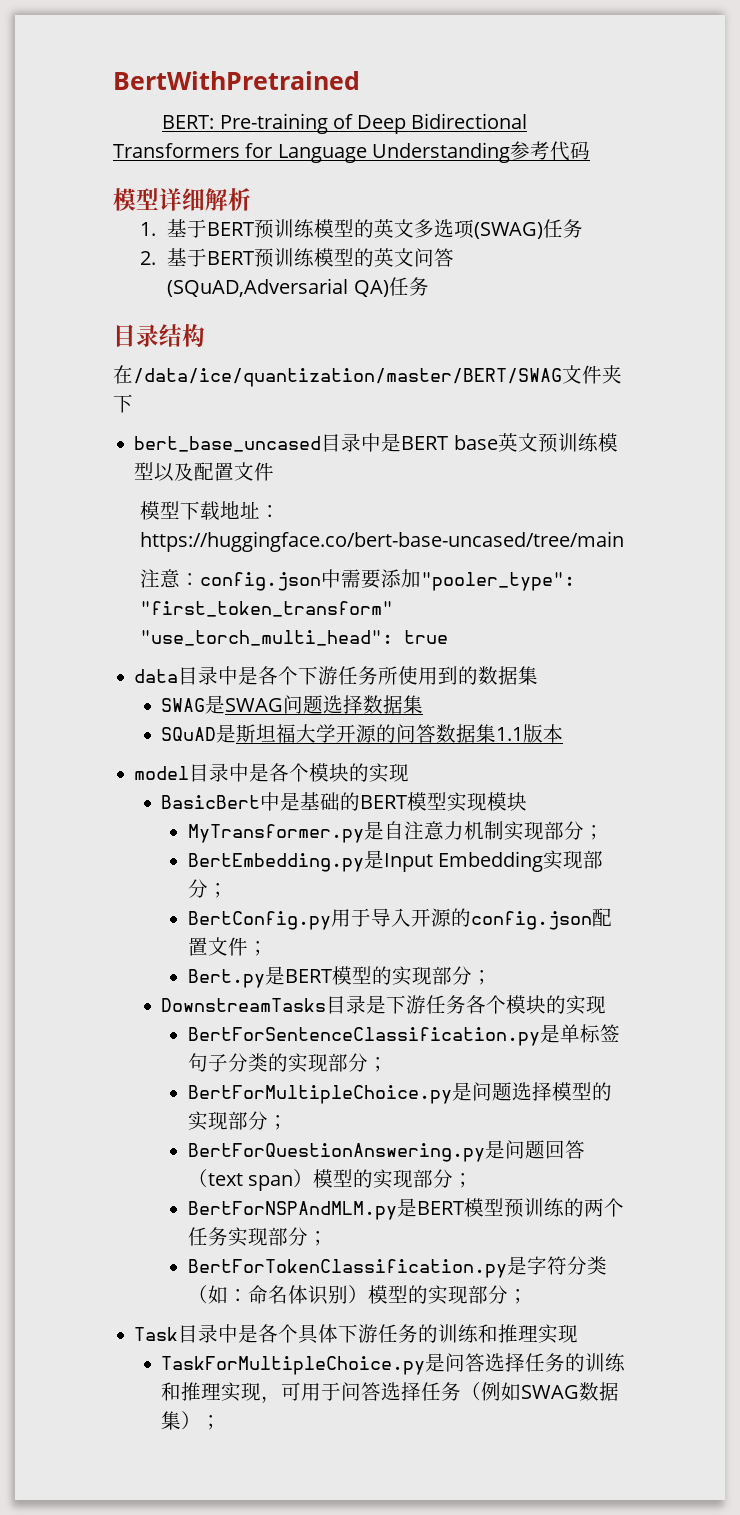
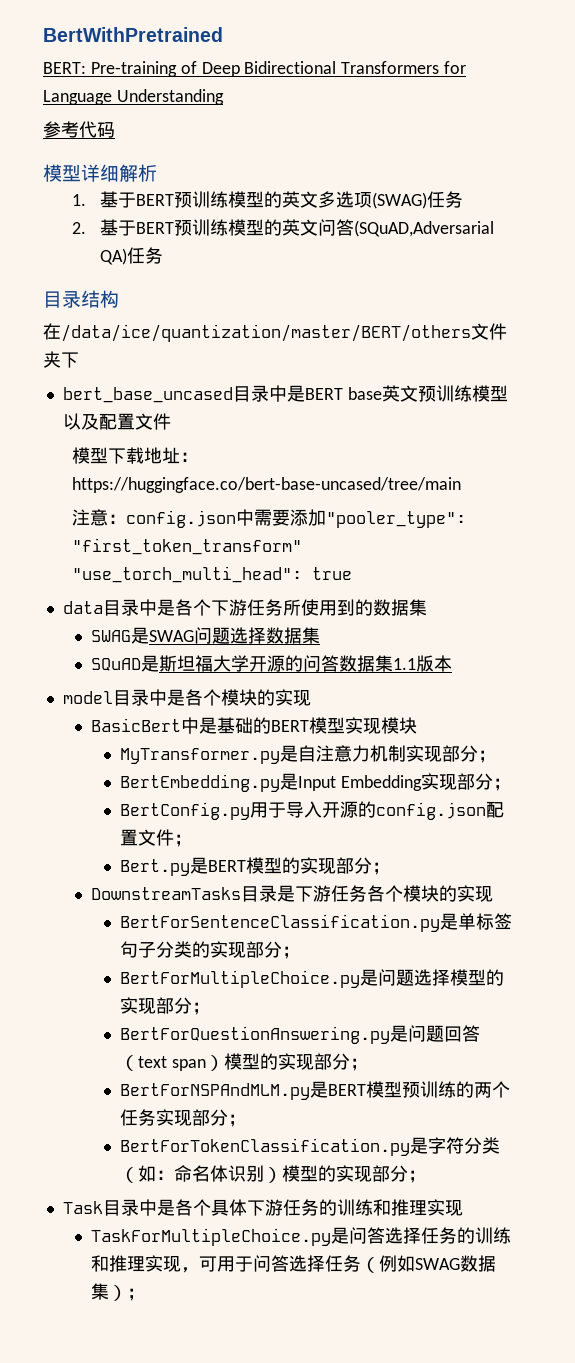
- BERT: Pre-training of Deep Bidirectional Transformers for Language Understanding参考代码
+ BERT: Pre-training of Deep Bidirectional Transformers for Language Understanding
+ 参考代码
- 在/data/ice/quantization/master/BERT/SWAG文件夹下
+ 在/data/ice/quantization/master/BERT/others文件夹下

